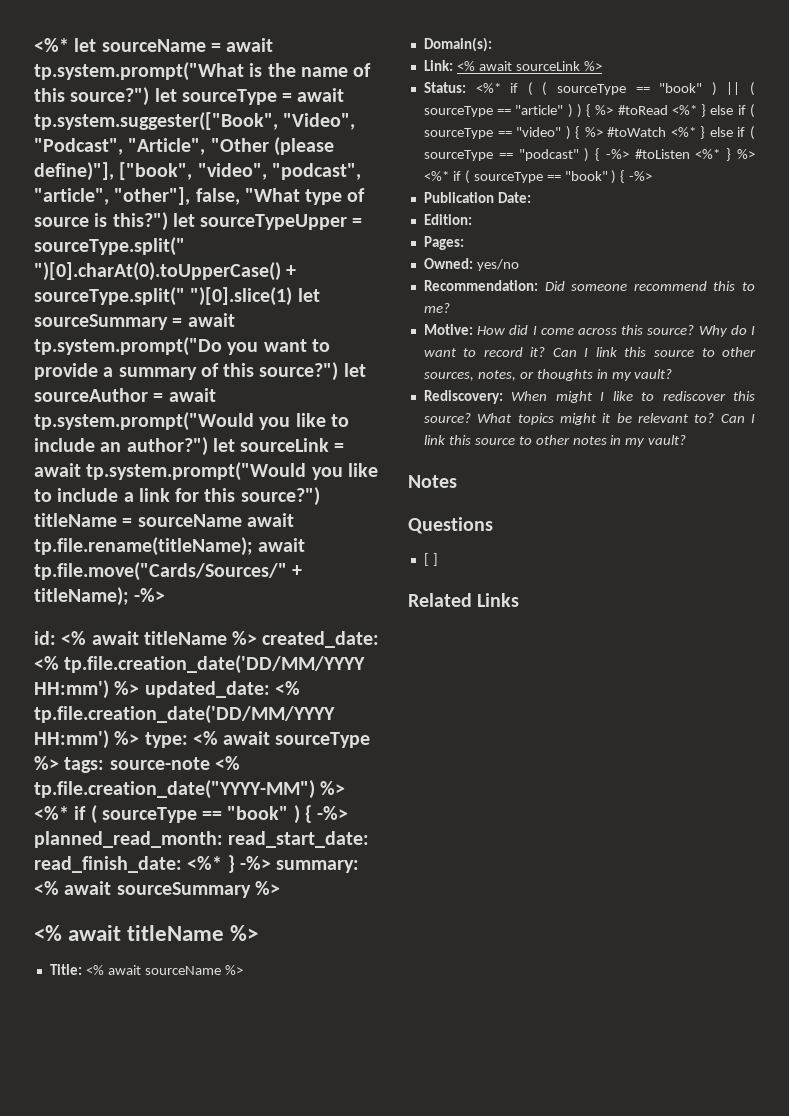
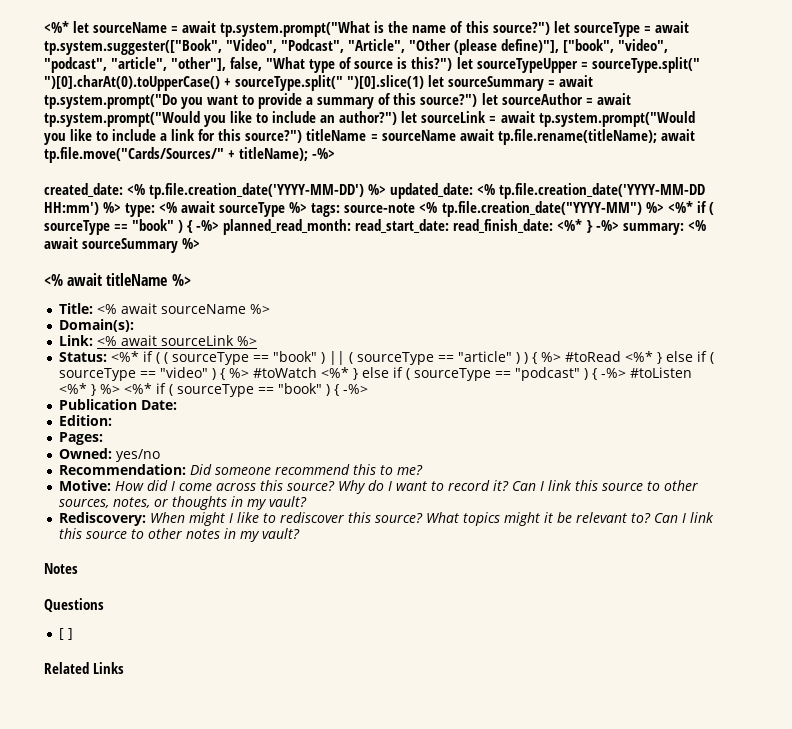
- id: <% await titleName %> created_date: <% tp.file.creation_date('DD/MM/YYYY HH:mm') %> updated_date: <% tp.file.creation_date('DD/MM/YYYY HH:mm') %> type: <% await sourceType %> tags: source-note <% tp.file.creation_date("YYYY-MM") %> <%* if ( sourceType == "book" ) { -%> planned_read_month: read_start_date: read_finish_date: <%* } -%> summary: <% await sourceSummary %>
+ created_date: <% tp.file.creation_date('YYYY-MM-DD') %> updated_date: <% tp.file.creation_date('YYYY-MM-DD HH:mm') %> type: <% await sourceType %> tags: source-note <% tp.file.creation_date("YYYY-MM") %> <%* if ( sourceType == "book" ) { -%> planned_read_month: read_start_date: read_finish_date: <%* } -%> summary: <% await sourceSummary %>

